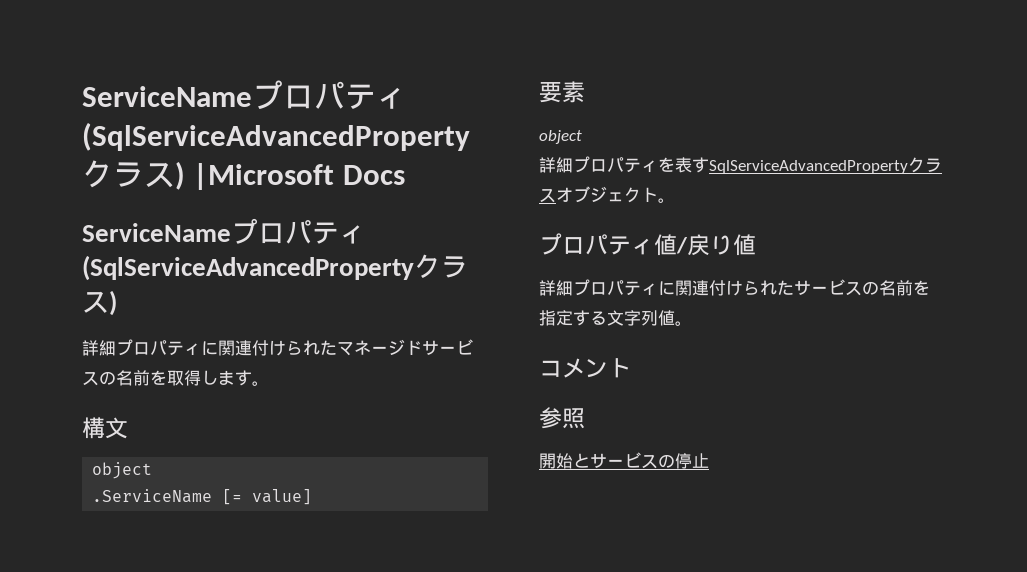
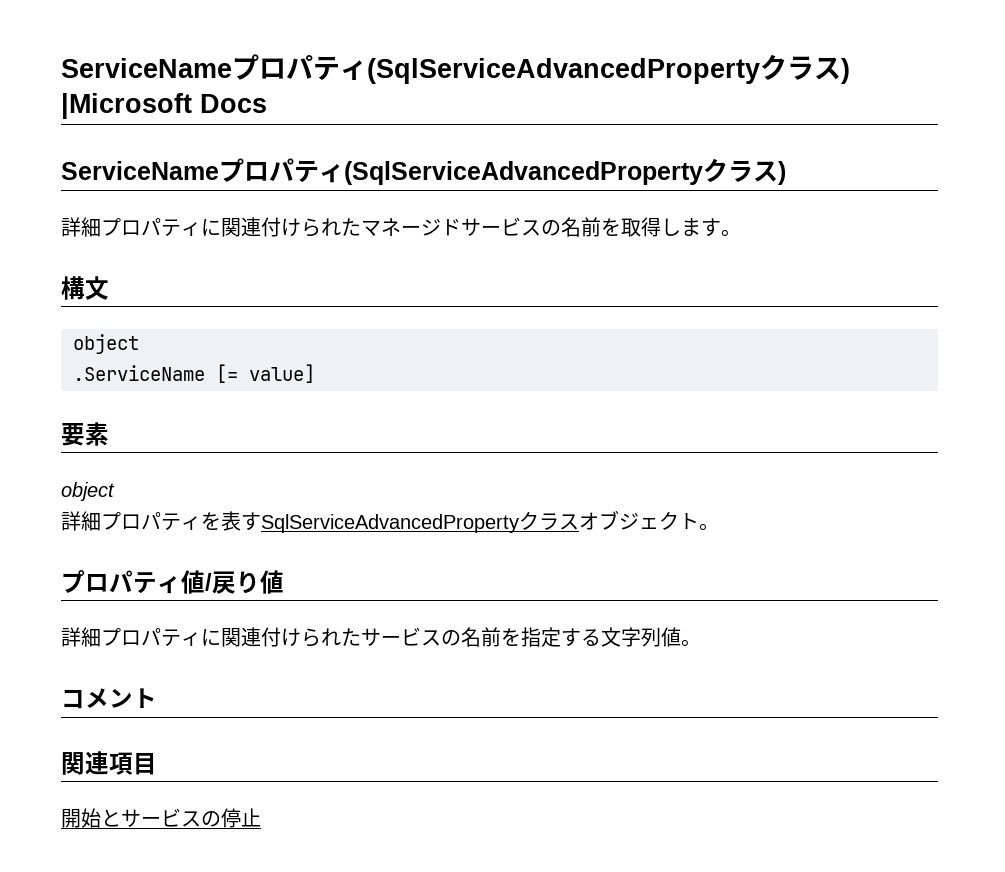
- 参照
+ 関連項目

